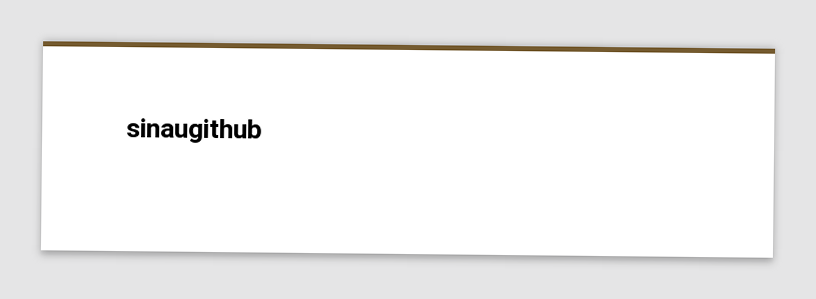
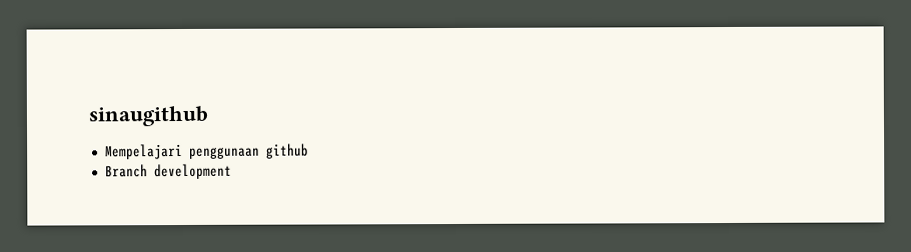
+ Mempelajari penggunaan github
+ Branch development

